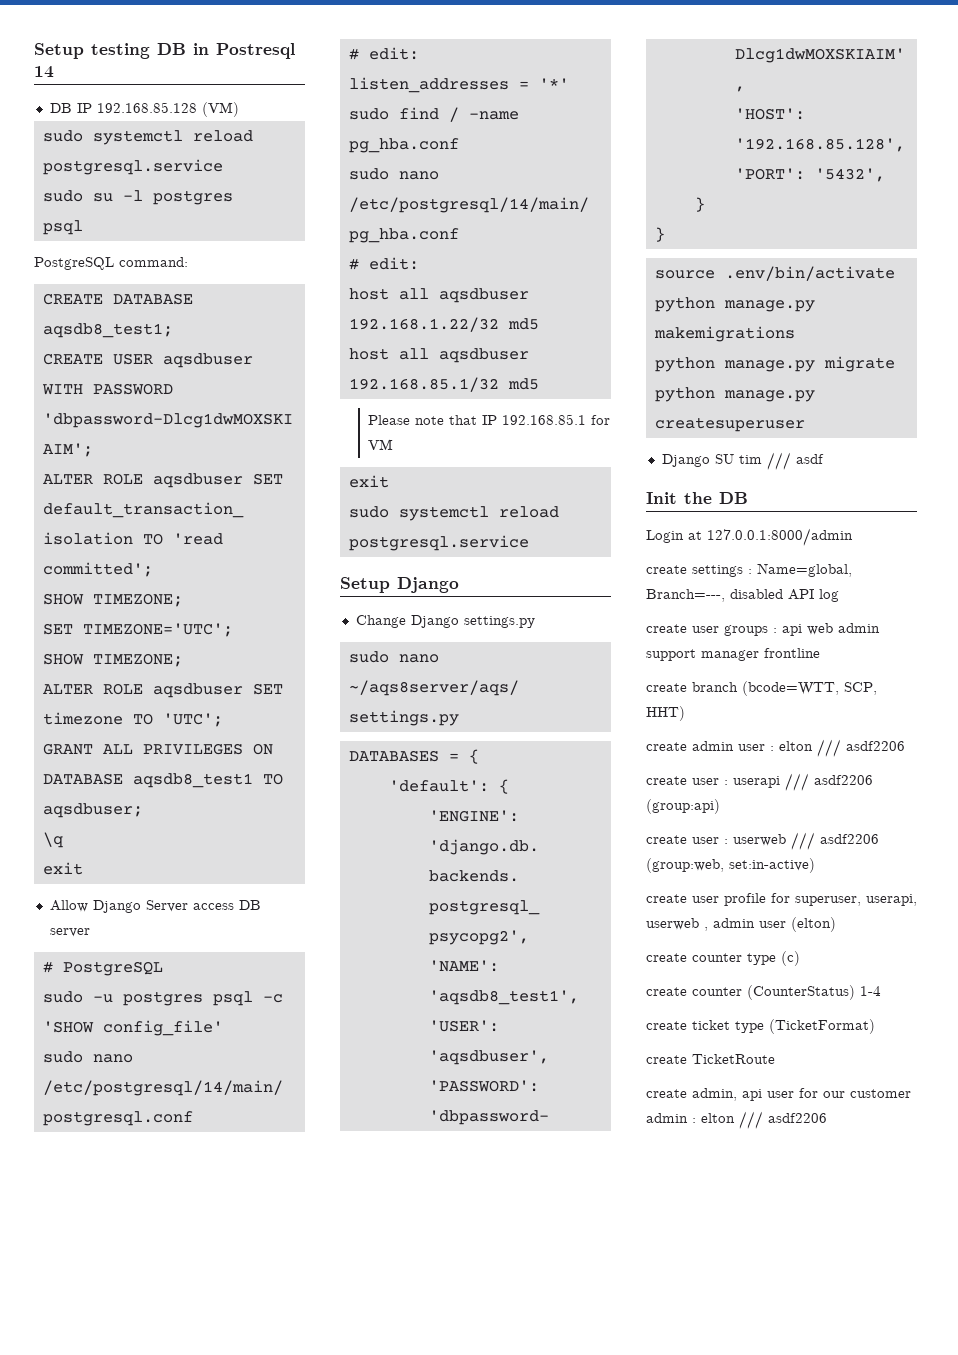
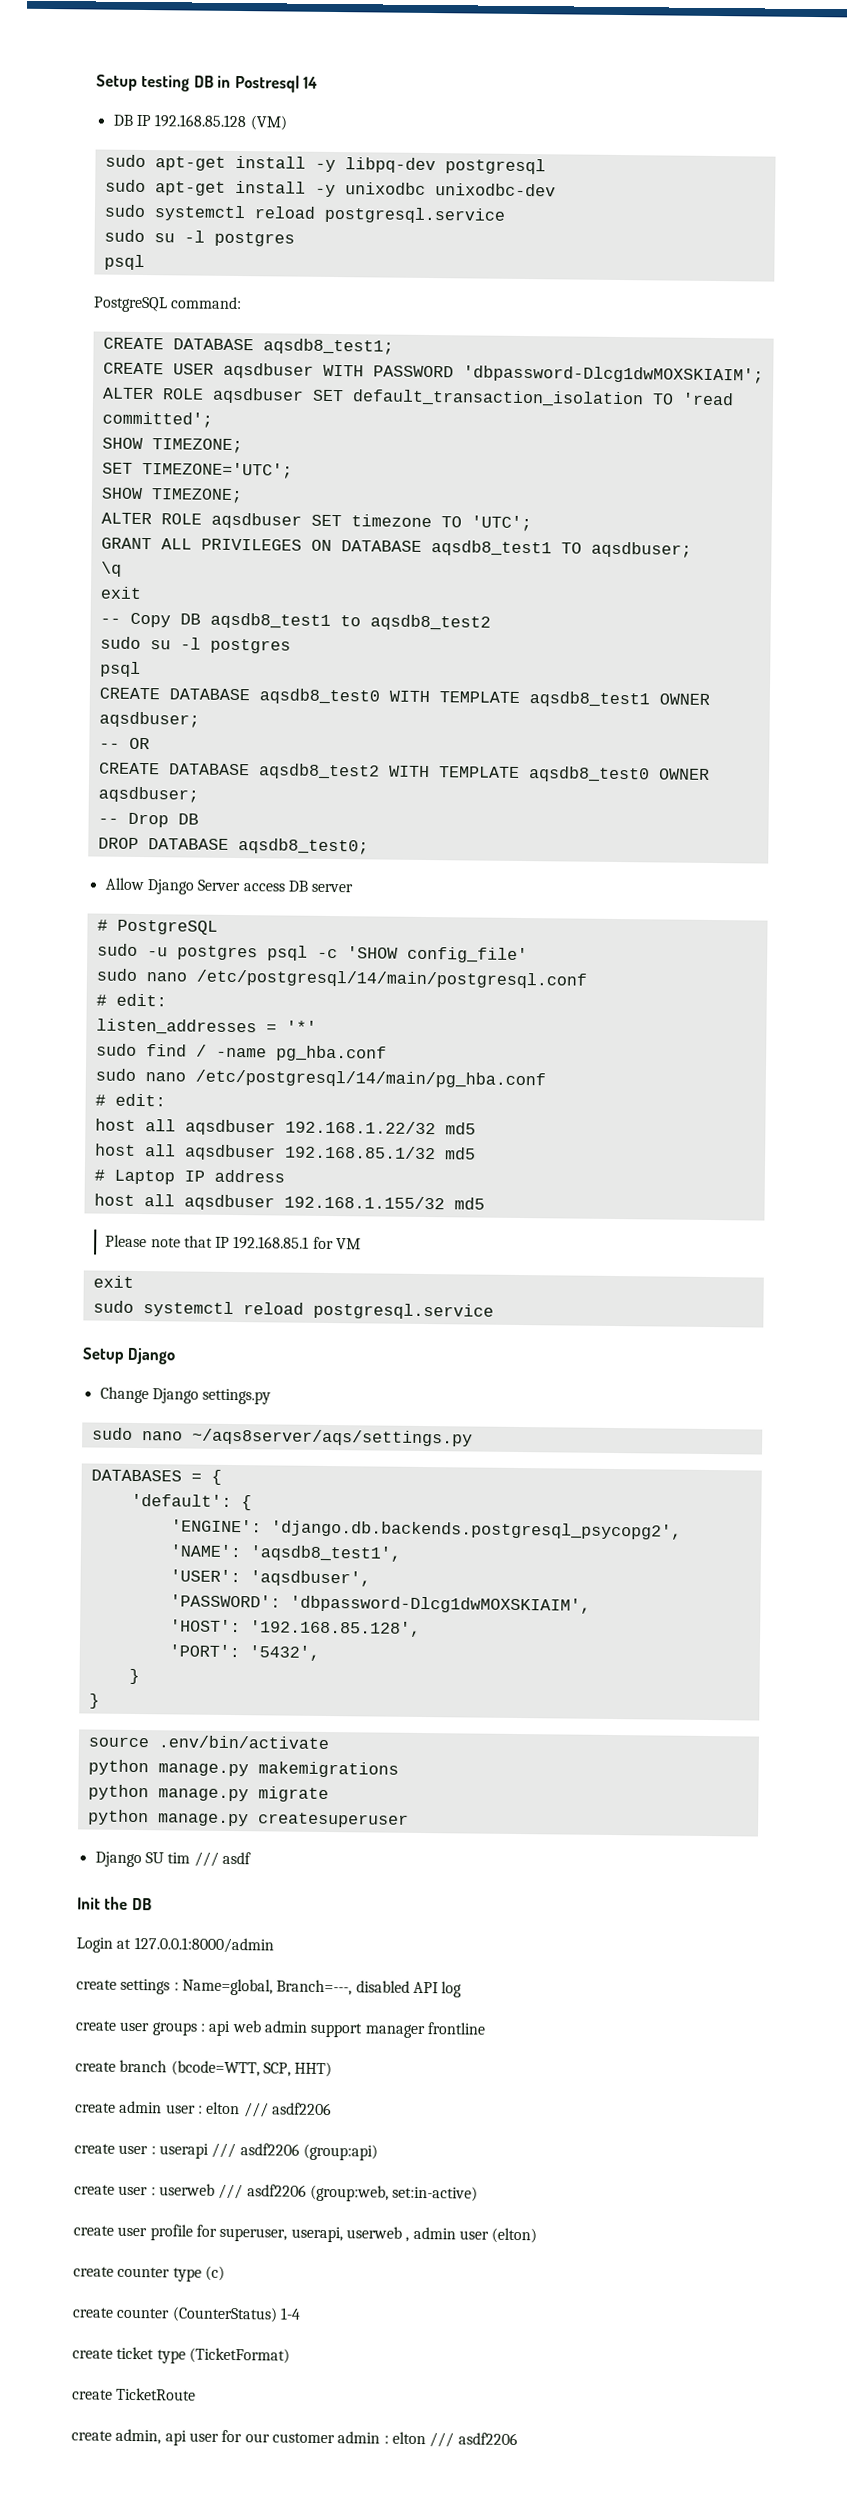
+ sudo apt-get install -y libpq-dev postgresql
+ sudo apt-get install -y unixodbc unixodbc-dev
+ -- Copy DB aqsdb8_test1 to aqsdb8_test2
+ sudo su -l postgres
+ psql
+ CREATE DATABASE aqsdb8_test0 WITH TEMPLATE aqsdb8_test1 OWNER aqsdbuser;
+ -- OR
+ CREATE DATABASE aqsdb8_test2 WITH TEMPLATE aqsdb8_test0 OWNER aqsdbuser;
+ -- Drop DB
+ DROP DATABASE aqsdb8_test0;
+ # Laptop IP address
+ host all aqsdbuser 192.168.1.155/32 md5

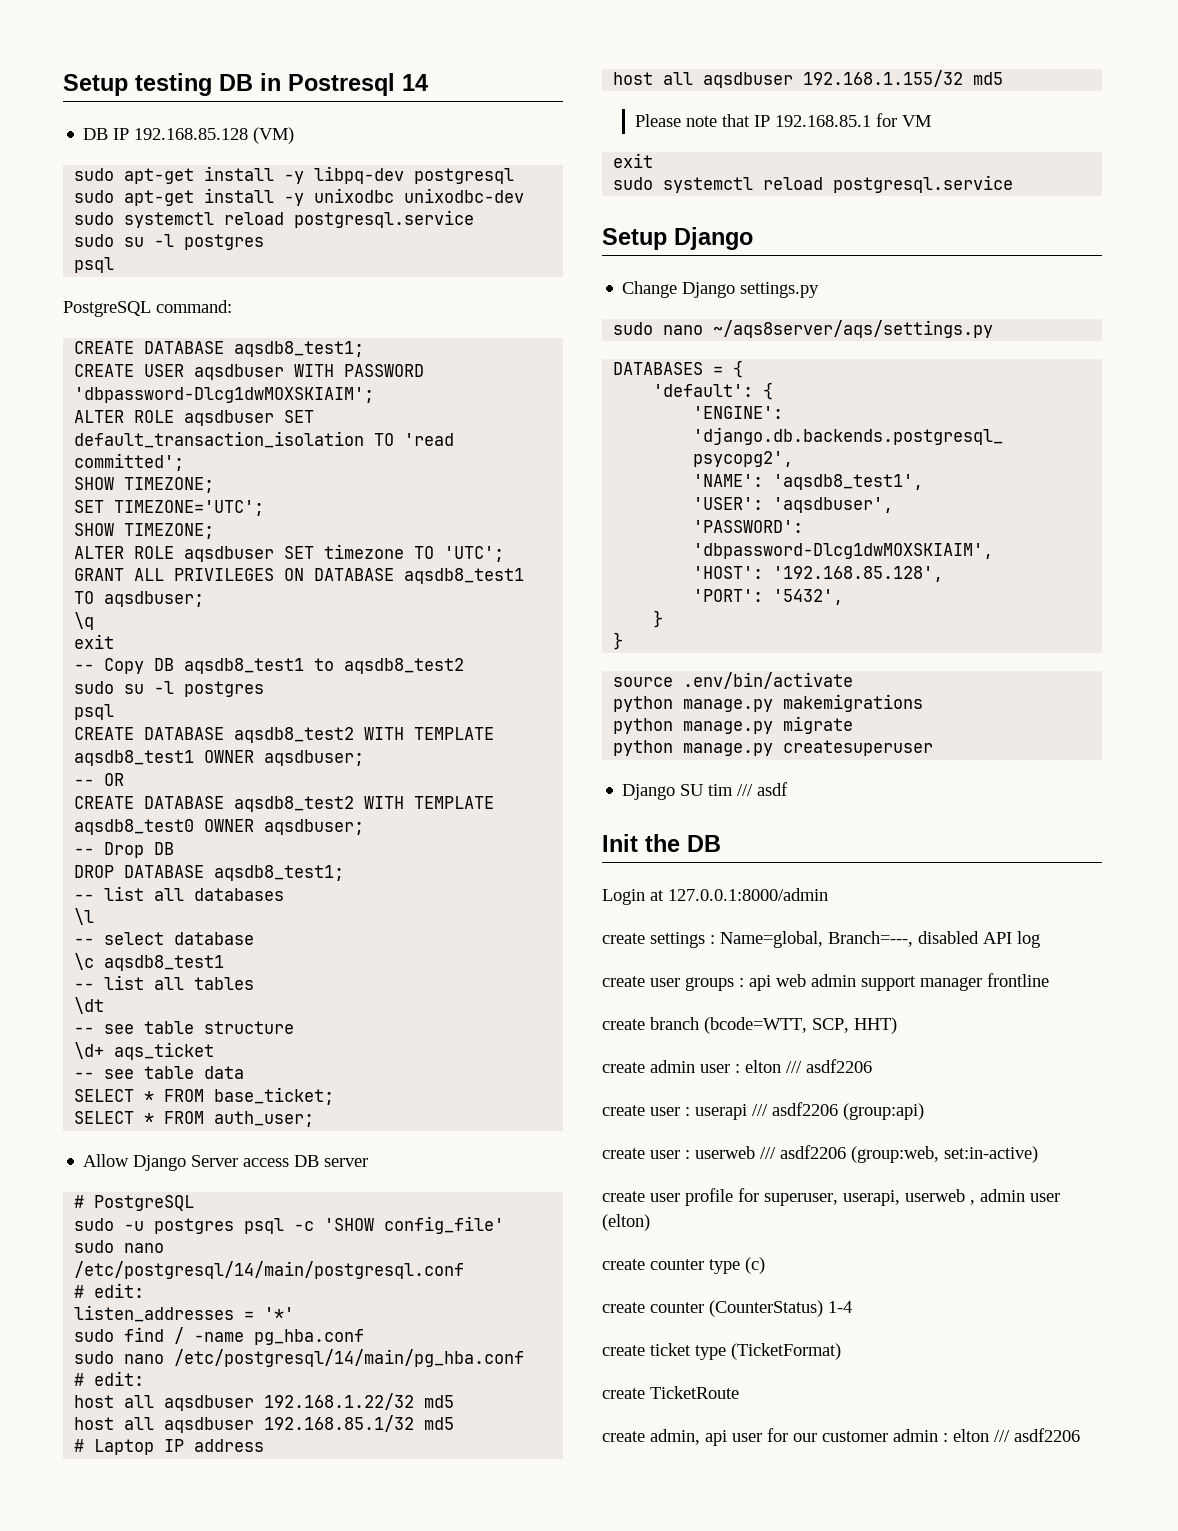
- CREATE DATABASE aqsdb8_test0 WITH TEMPLATE aqsdb8_test1 OWNER aqsdbuser;
+ CREATE DATABASE aqsdb8_test2 WITH TEMPLATE aqsdb8_test1 OWNER aqsdbuser;
- DROP DATABASE aqsdb8_test0;
+ DROP DATABASE aqsdb8_test1;
+ -- list all databases
+ \l
+ -- select database
+ \c aqsdb8_test1
+ -- list all tables
+ \dt
+ -- see table structure
+ \d+ aqs_ticket
+ -- see table data
+ SELECT * FROM base_ticket;
+ SELECT * FROM auth_user;

